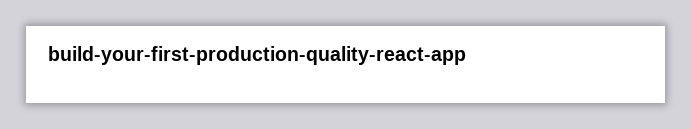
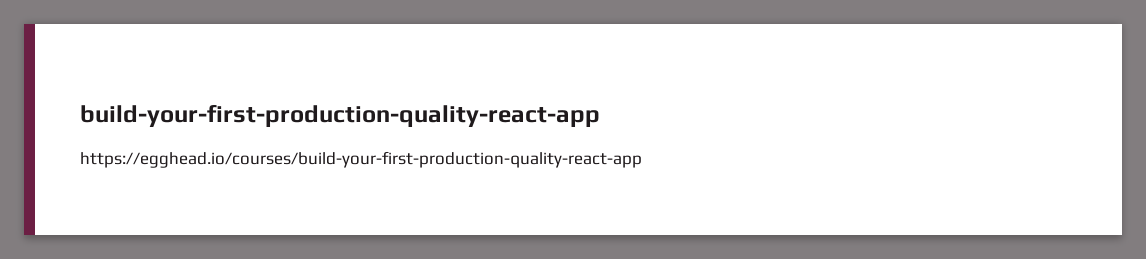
+ https://egghead.io/courses/build-your-first-production-quality-react-app

